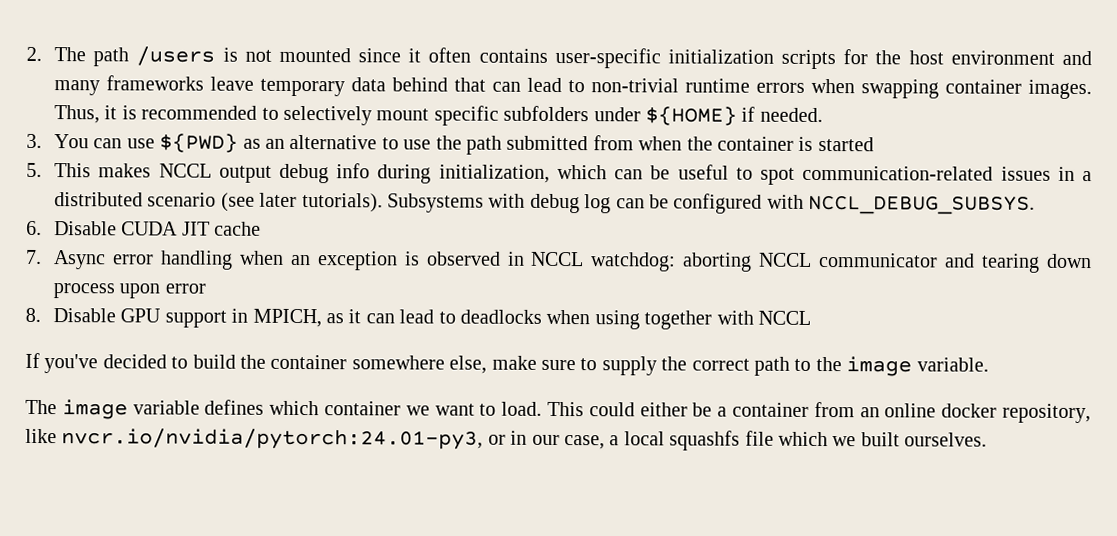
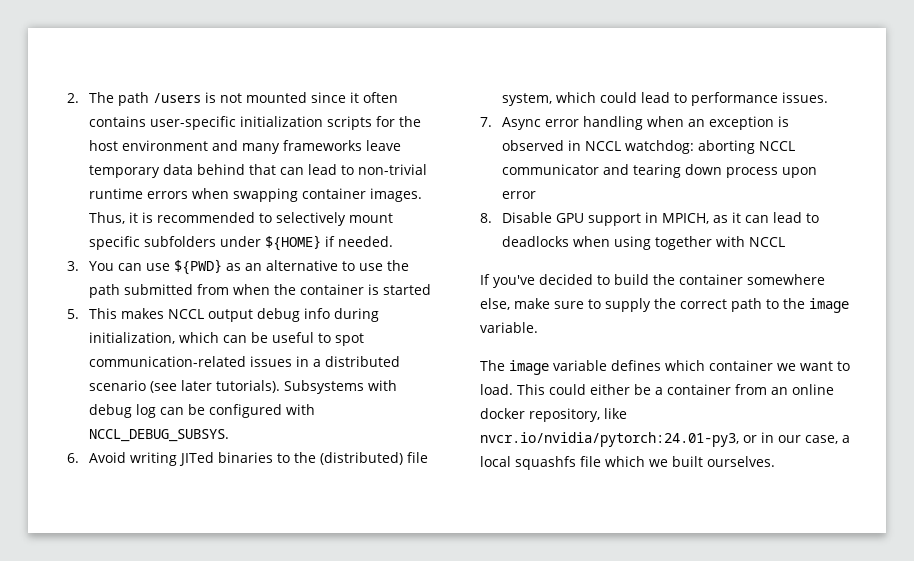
- 6. Disable CUDA JIT cache
+ 6. Avoid writing JITed binaries to the (distributed) file system, which could lead to performance issues.

